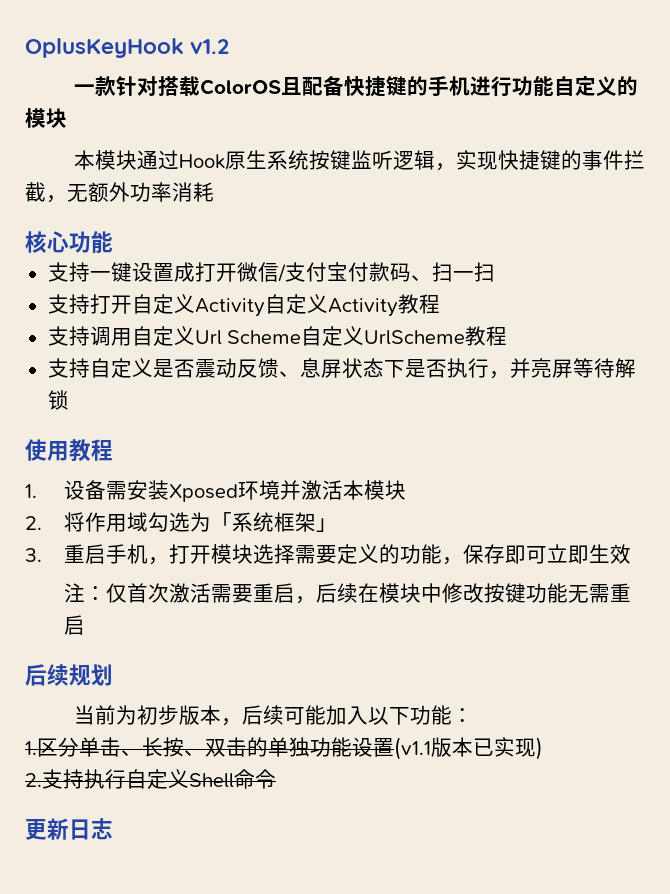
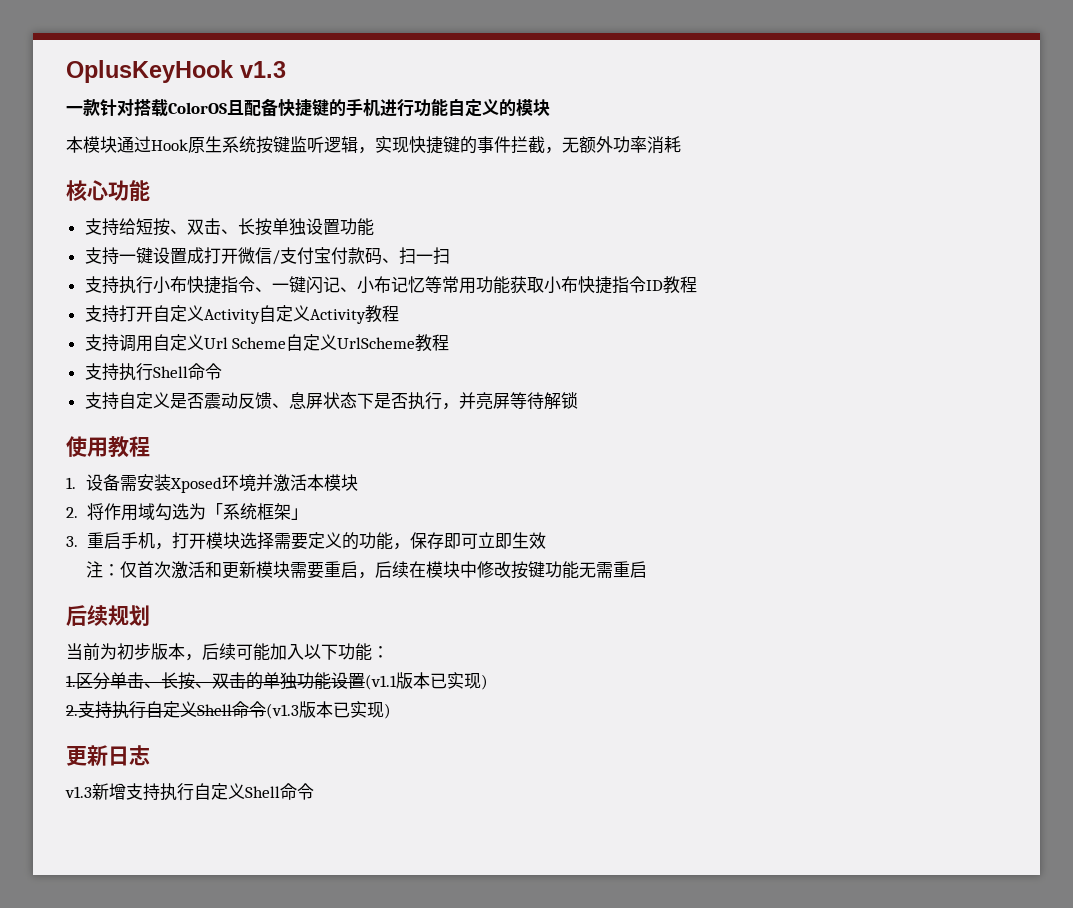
- OplusKeyHook v1.2
+ OplusKeyHook v1.3
+ 支持给短按、双击、长按单独设置功能
+ 支持执行小布快捷指令、一键闪记、小布记忆等常用功能获取小布快捷指令ID教程
+ 支持执行Shell命令
- 注：仅首次激活需要重启，后续在模块中修改按键功能无需重启
+ 注：仅首次激活和更新模块需要重启，后续在模块中修改按键功能无需重启
- 2.支持执行自定义Shell命令
+ 2.支持执行自定义Shell命令(v1.3版本已实现)
  更新日志
+ v1.3新增支持执行自定义Shell命令

